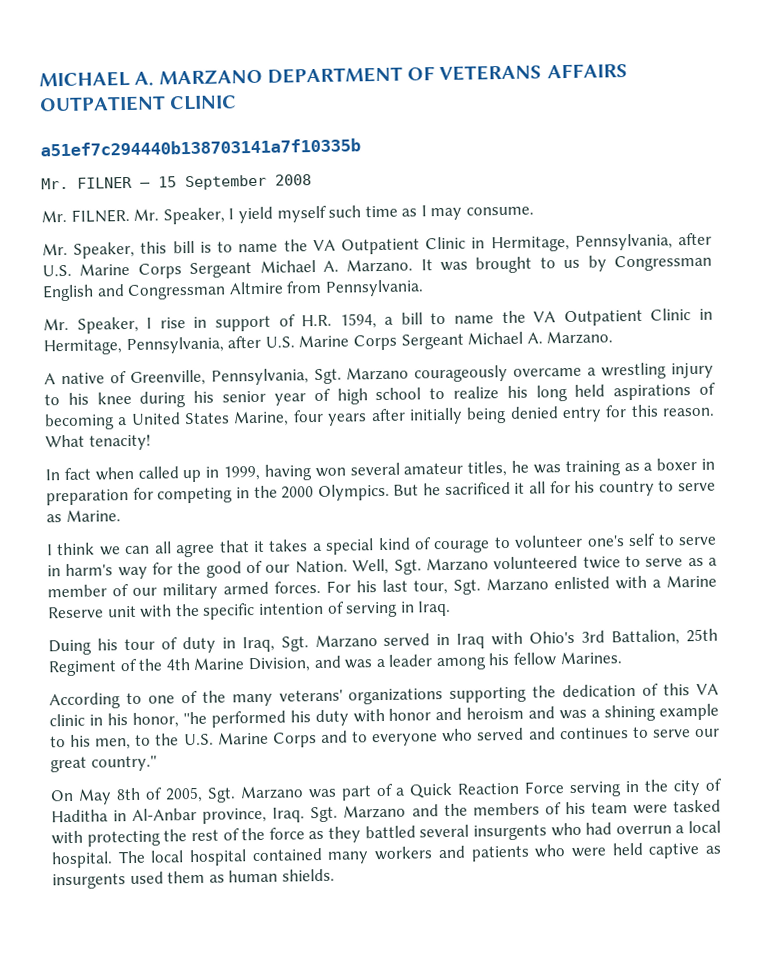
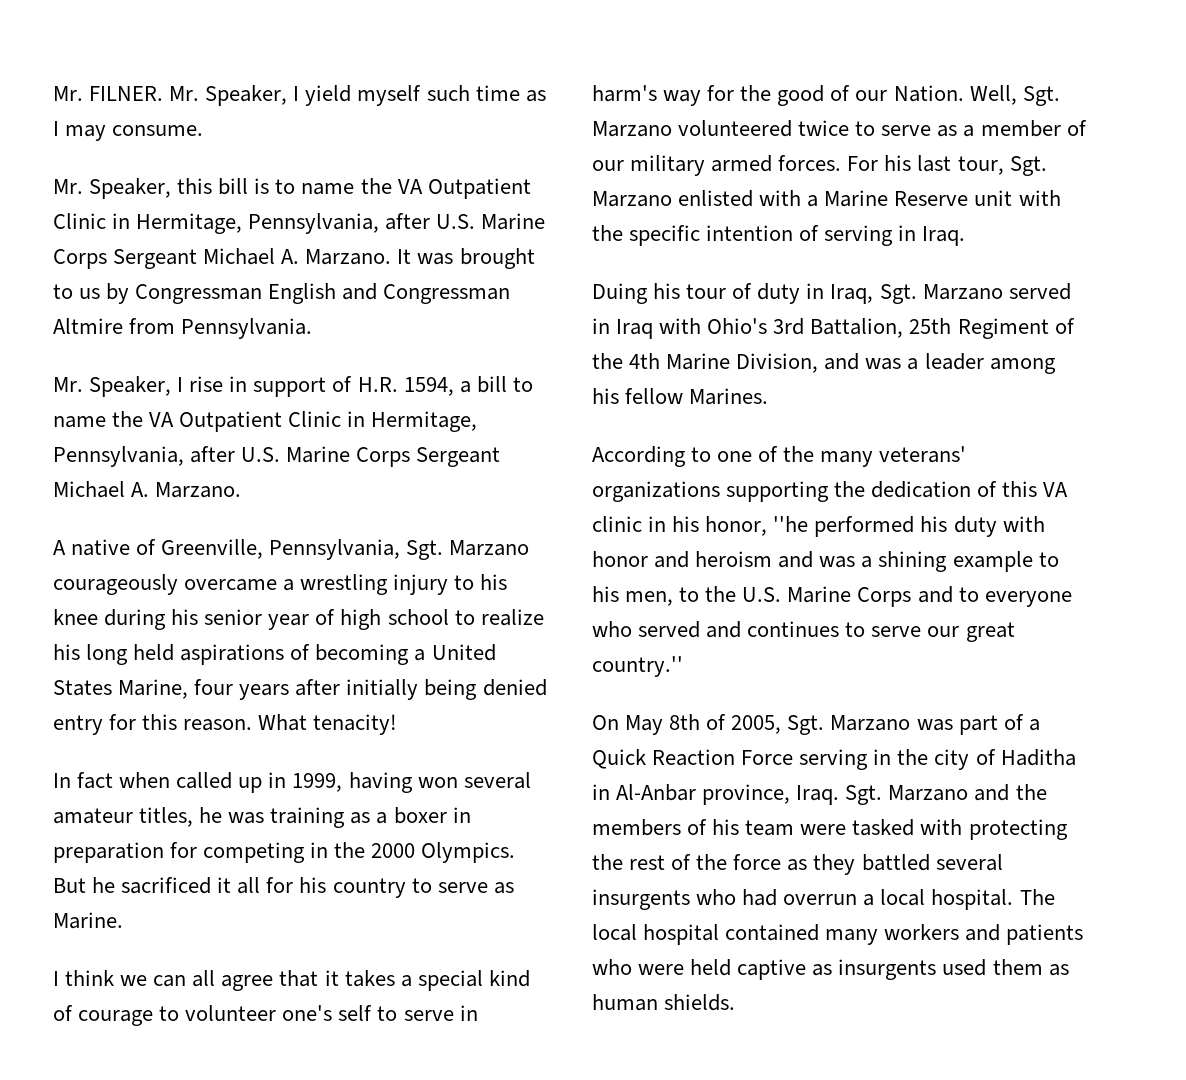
- MICHAEL A. MARZANO DEPARTMENT OF VETERANS AFFAIRS OUTPATIENT CLINIC
- a51ef7c294440b138703141a7f10335b
- Mr. FILNER — 15 September 2008

